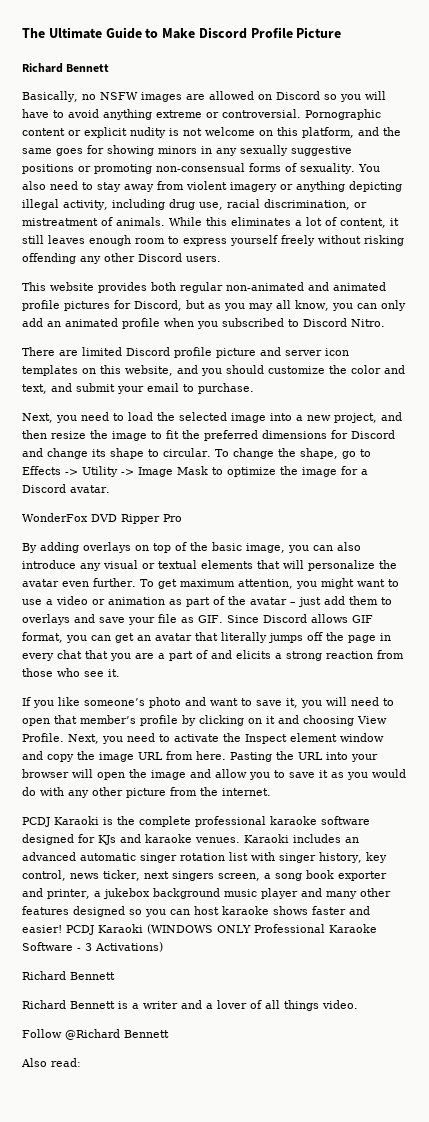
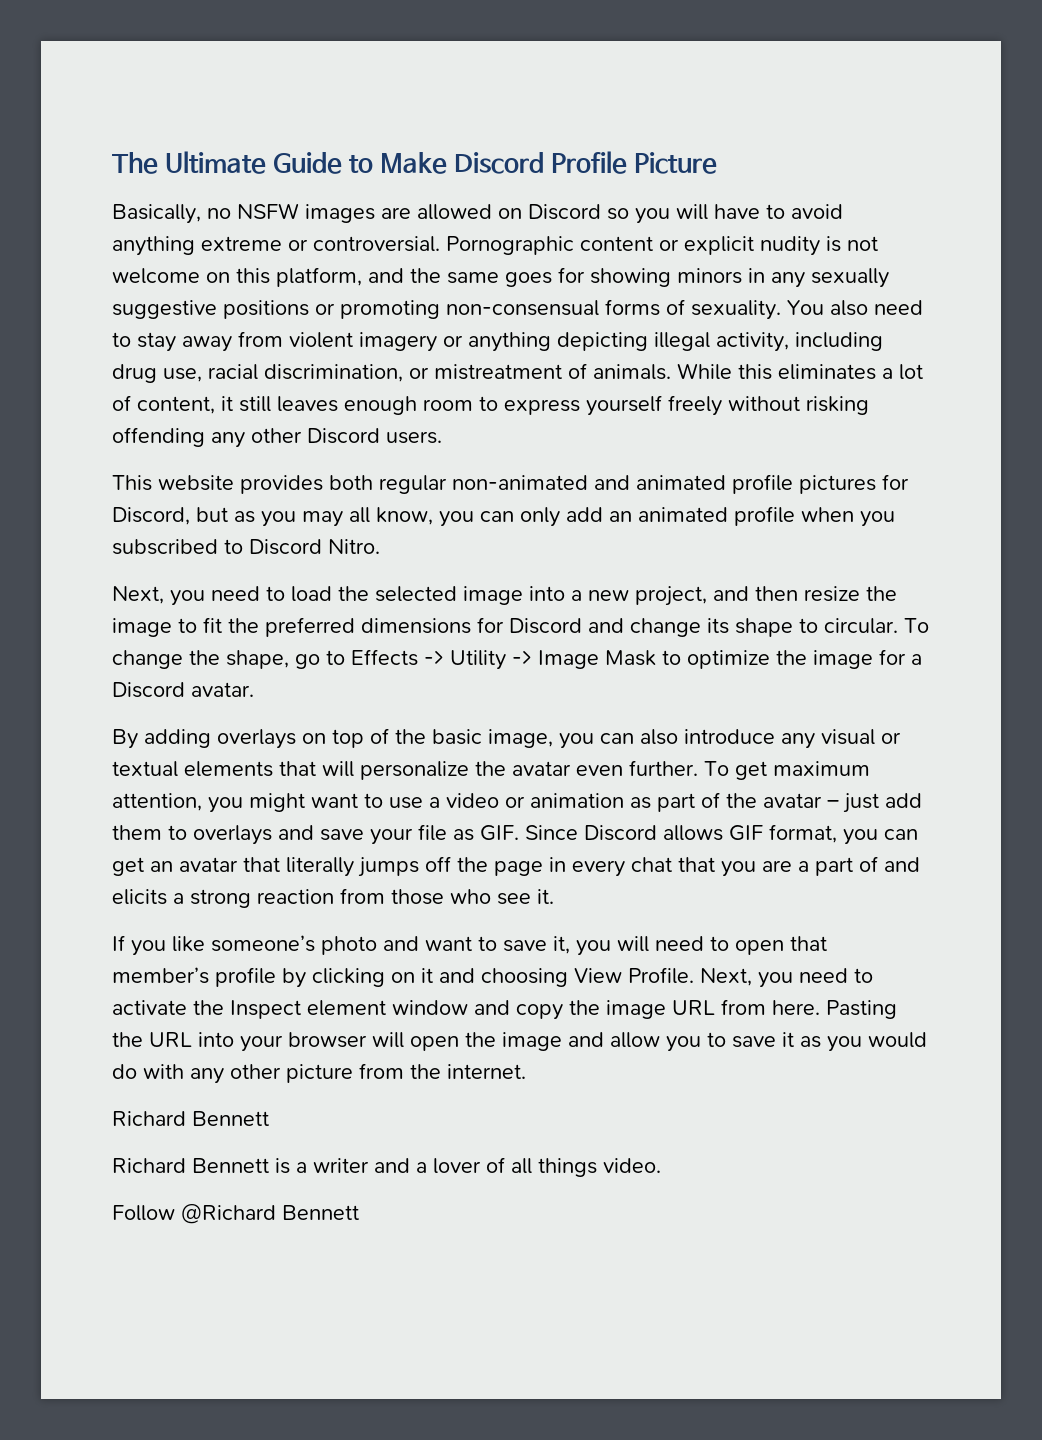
  The Ultimate Guide to Make Discord Profile Picture
- Richard Bennett
- There are limited Discord profile picture and server icon templates on this website, and you should customize the color and text, and submit your email to purchase.
- WonderFox DVD Ripper Pro
- PCDJ Karaoki is the complete professional karaoke software designed for KJs and karaoke venues. Karaoki includes an advanced automatic singer rotation list with singer history, key control, news ticker, next singers screen, a song book exporter and printer, a jukebox background music player and many other features designed so you can host karaoke shows faster and easier! PCDJ Karaoki (WINDOWS ONLY Professional Karaoke Software - 3 Activations)
- Also read:

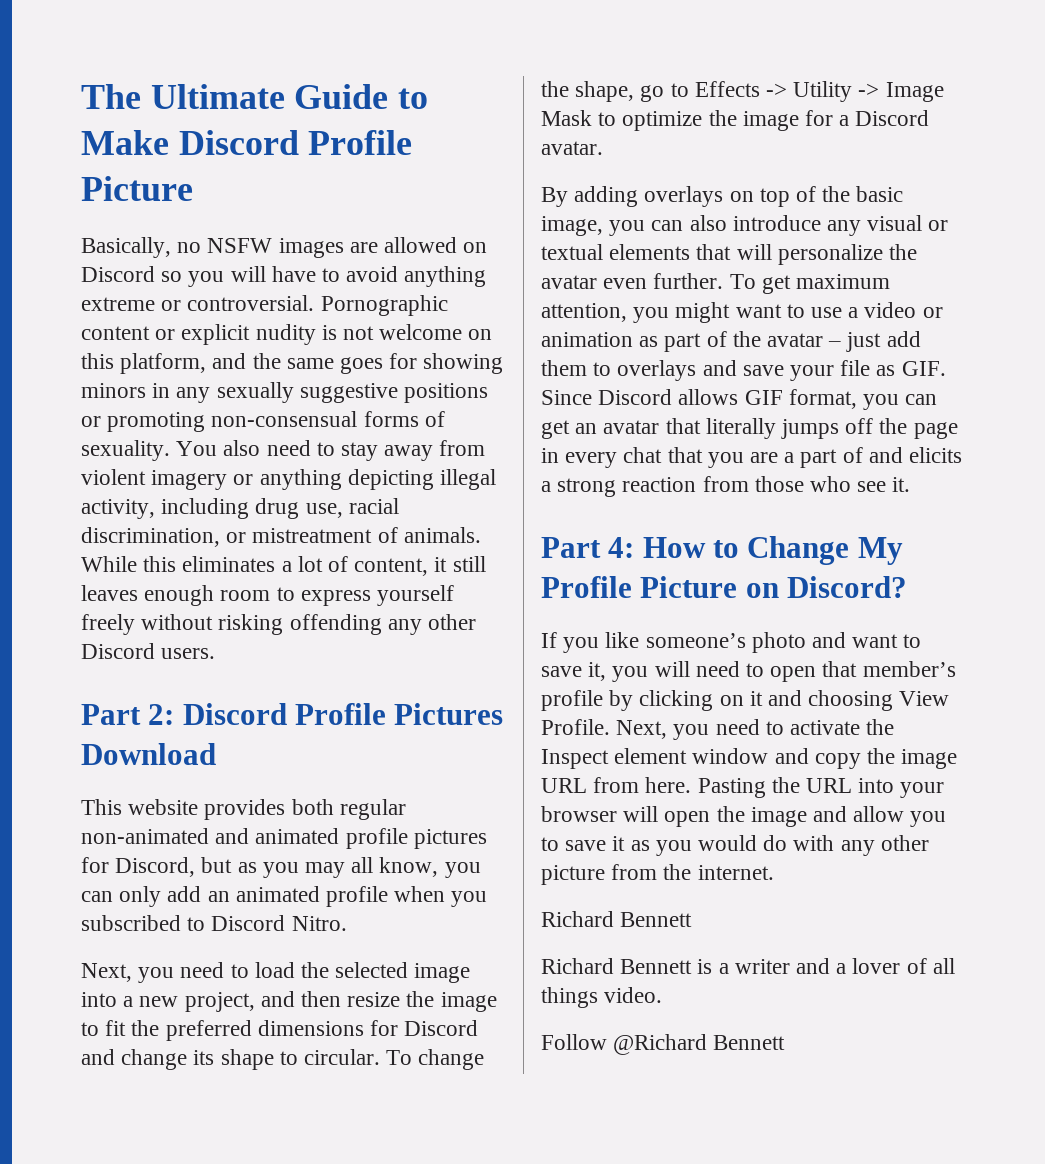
+ Part 2: Discord Profile Pictures Download
+ Part 4: How to Change My Profile Picture on Discord?

